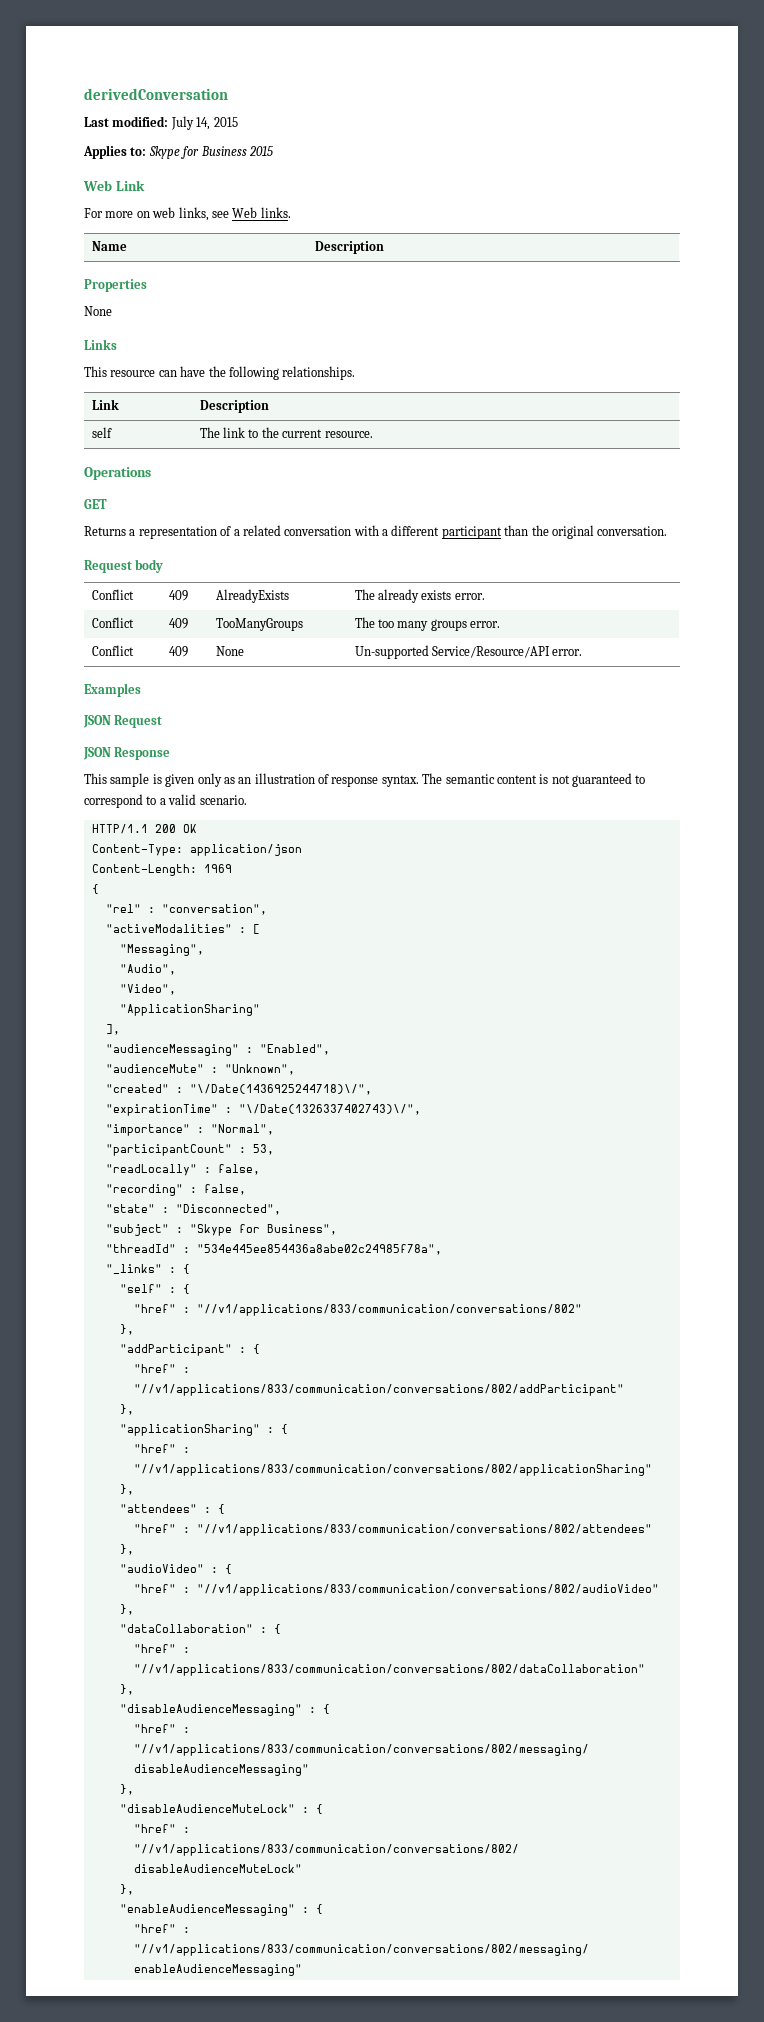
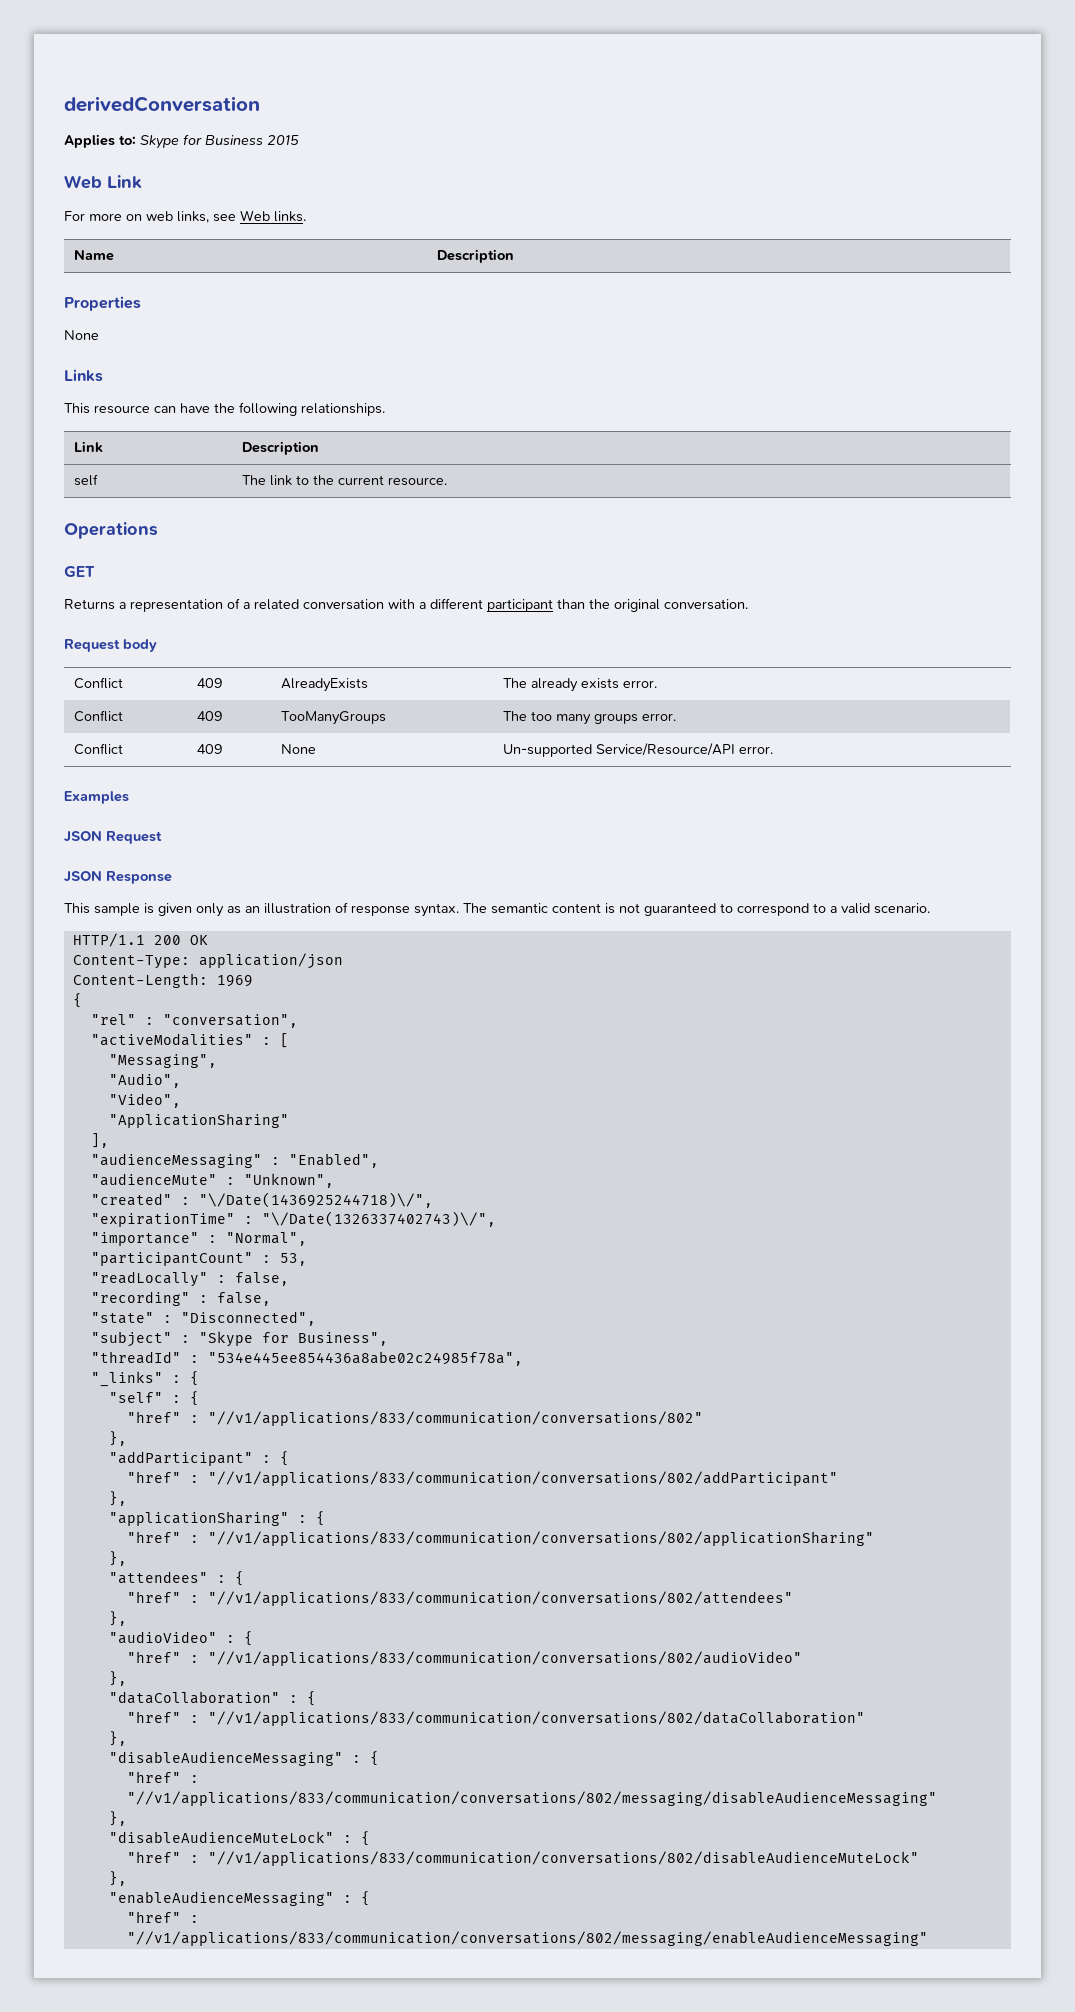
- Last modified: July 14, 2015

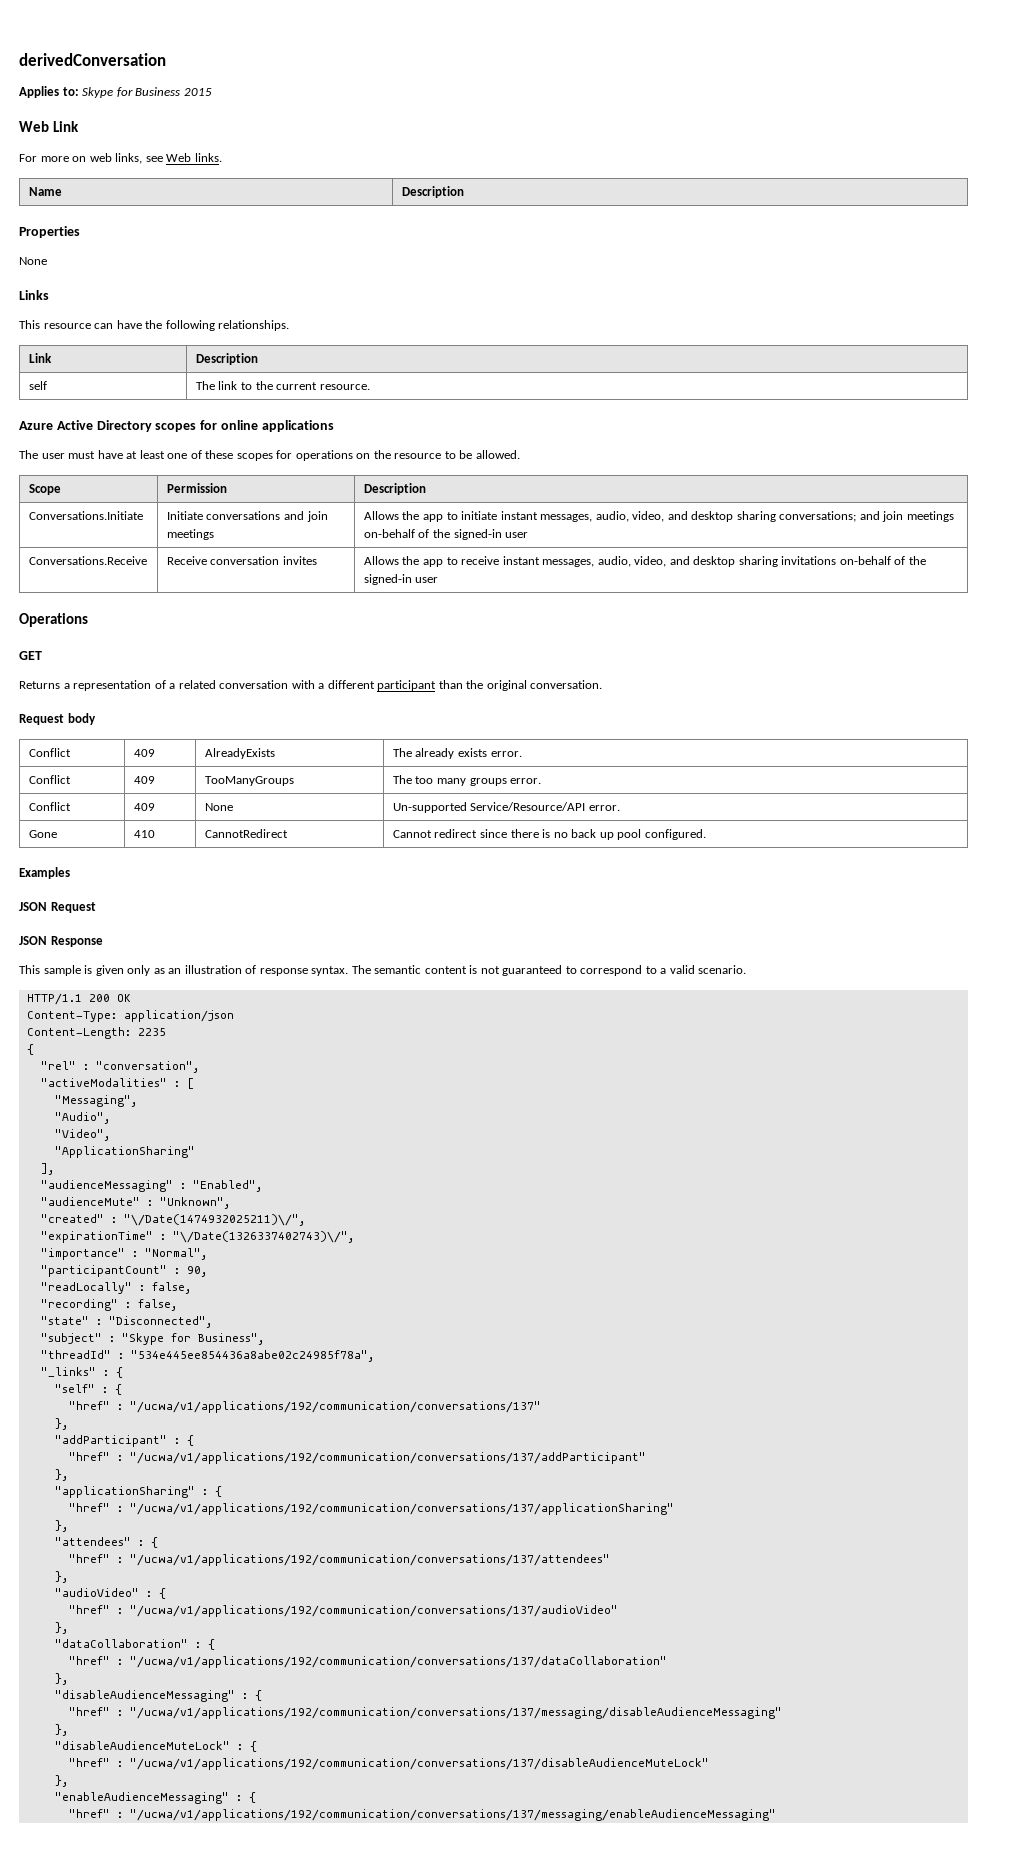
+ Azure Active Directory scopes for online applications
+ The user must have at least one of these scopes for operations on the resource to be allowed.
+ Scope | Permission | Description
+ Conversations.Initiate | Initiate conversations and join meetings | Allows the app to initiate instant messages, audio, video, and desktop sharing conversations; and join meetings on-behalf of the signed-in user
+ Conversations.Receive | Receive conversation invites | Allows the app to receive instant messages, audio, video, and desktop sharing invitations on-behalf of the signed-in user
+ Gone | 410 | CannotRedirect | Cannot redirect since there is no back up pool configured.
- Content-Length: 1969
+ Content-Length: 2235
- "created" : "\/Date(1436925244718)\/",
+ "created" : "\/Date(1474932025211)\/",
- "participantCount" : 53,
+ "participantCount" : 90,
- "href" : "//v1/applications/833/communication/conversations/802"
+ "href" : "/ucwa/v1/applications/192/communication/conversations/137"
- "href" : "//v1/applications/833/communication/conversations/802/addParticipant"
+ "href" : "/ucwa/v1/applications/192/communication/conversations/137/addParticipant"
- "href" : "//v1/applications/833/communication/conversations/802/applicationSharing"
+ "href" : "/ucwa/v1/applications/192/communication/conversations/137/applicationSharing"
- "href" : "//v1/applications/833/communication/conversations/802/attendees"
+ "href" : "/ucwa/v1/applications/192/communication/conversations/137/attendees"
- "href" : "//v1/applications/833/communication/conversations/802/audioVideo"
+ "href" : "/ucwa/v1/applications/192/communication/conversations/137/audioVideo"
- "href" : "//v1/applications/833/communication/conversations/802/dataCollaboration"
+ "href" : "/ucwa/v1/applications/192/communication/conversations/137/dataCollaboration"
- "href" : "//v1/applications/833/communication/conversations/802/messaging/disableAudienceMessaging"
+ "href" : "/ucwa/v1/applications/192/communication/conversations/137/messaging/disableAudienceMessaging"
- "href" : "//v1/applications/833/communication/conversations/802/disableAudienceMuteLock"
+ "href" : "/ucwa/v1/applications/192/communication/conversations/137/disableAudienceMuteLock"
- "href" : "//v1/applications/833/communication/conversations/802/messaging/enableAudienceMessaging"
+ "href" : "/ucwa/v1/applications/192/communication/conversations/137/messaging/enableAudienceMessaging"

